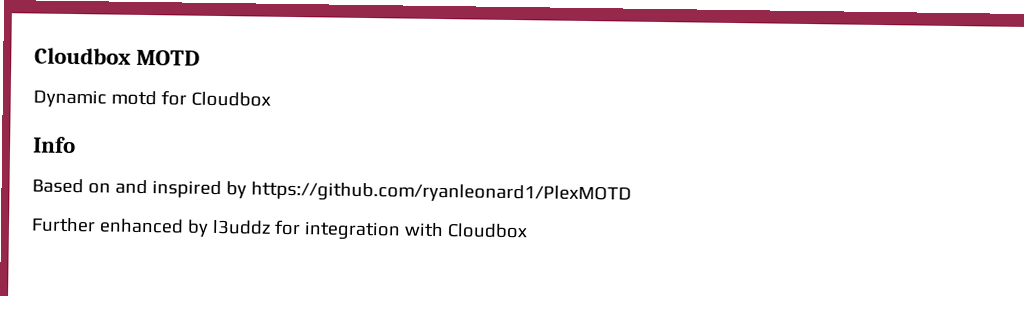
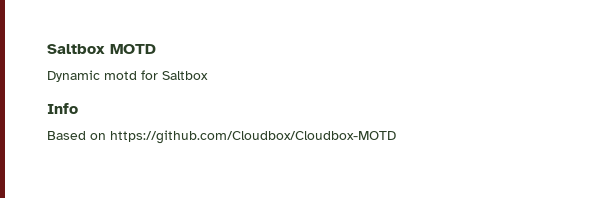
- Cloudbox MOTD
+ Saltbox MOTD
- Dynamic motd for Cloudbox
+ Dynamic motd for Saltbox
- Based on and inspired by https://github.com/ryanleonard1/PlexMOTD
- Further enhanced by l3uddz for integration with Cloudbox
+ Based on https://github.com/Cloudbox/Cloudbox-MOTD

